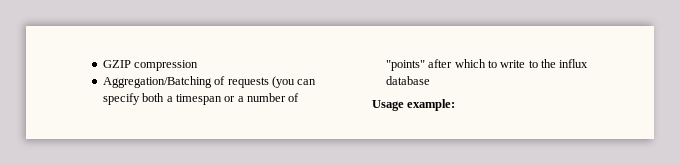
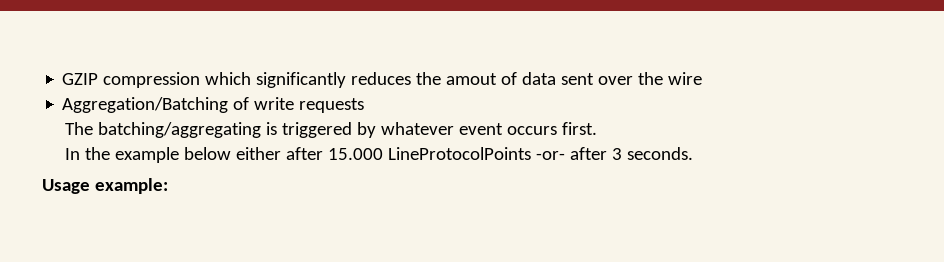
- GZIP compression
+ GZIP compression which significantly reduces the amout of data sent over the wire
- Aggregation/Batching of requests (you can specify both a timespan or a number of "points" after which to write to the influx database
+ Aggregation/Batching of write requests
+ The batching/aggregating is triggered by whatever event occurs first.
+ In the example below either after 15.000 LineProtocolPoints -or- after 3 seconds.

